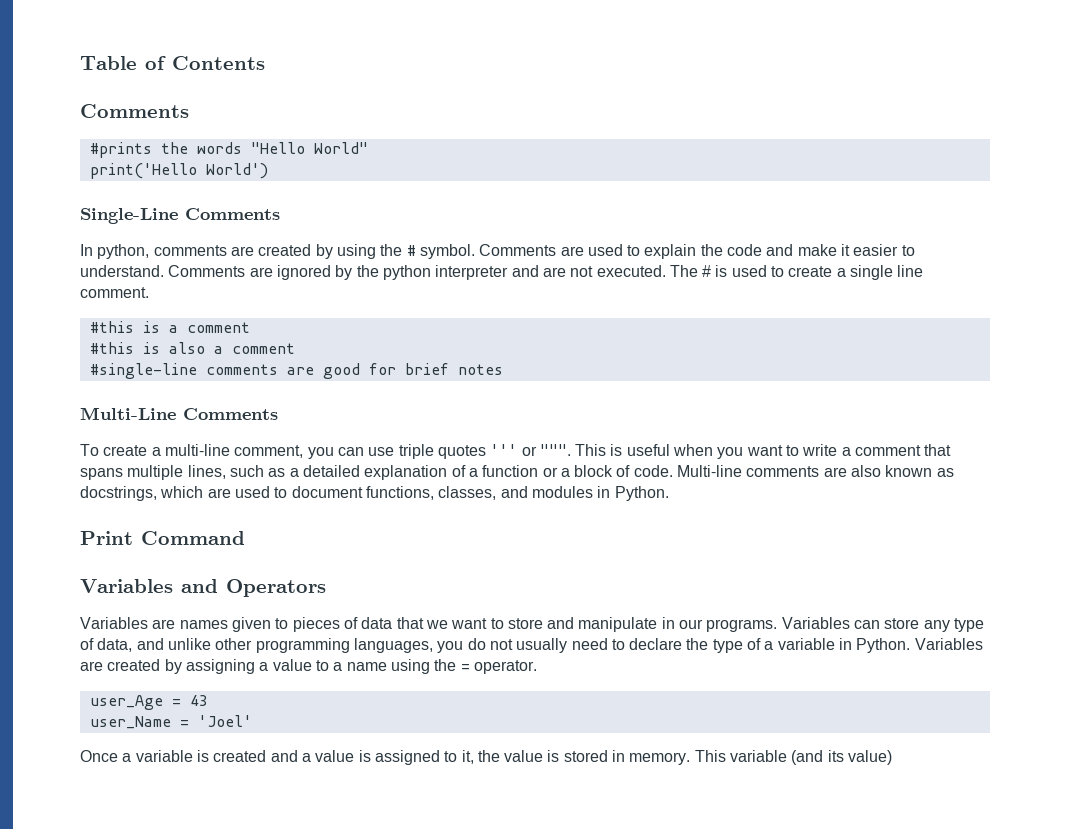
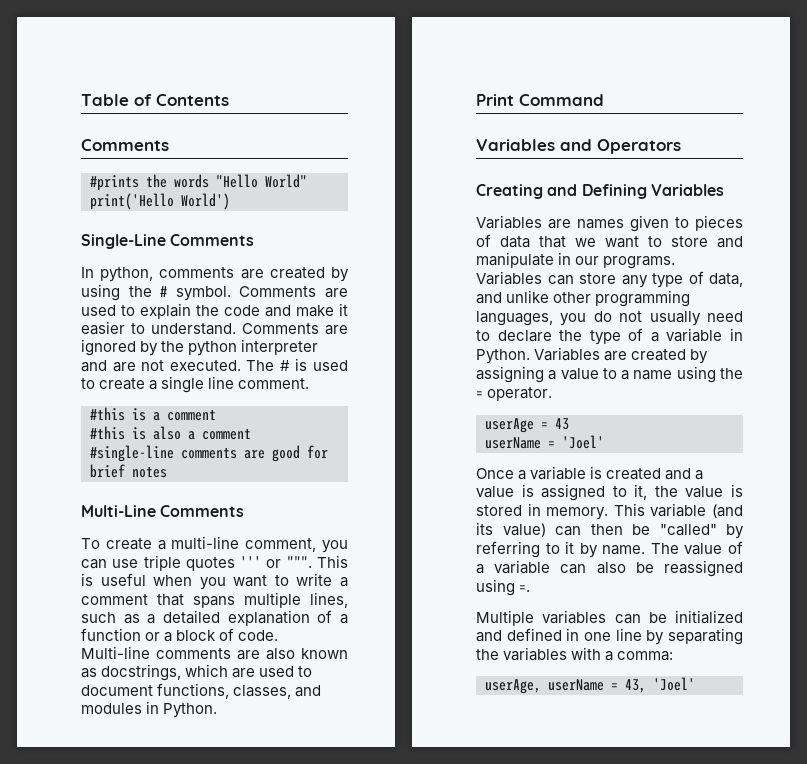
+ Creating and Defining Variables
- user_Age = 43
+ userAge = 43
- user_Name = 'Joel'
+ userName = 'Joel'
- This variable (and its value)
+ This variable (and its value) can then be "called" by referring to it by name. The value of a variable can also be reassigned using =.
+ Multiple variables can be initialized and defined in one line by separating the variables with a comma:
+ userAge, userName = 43, 'Joel'

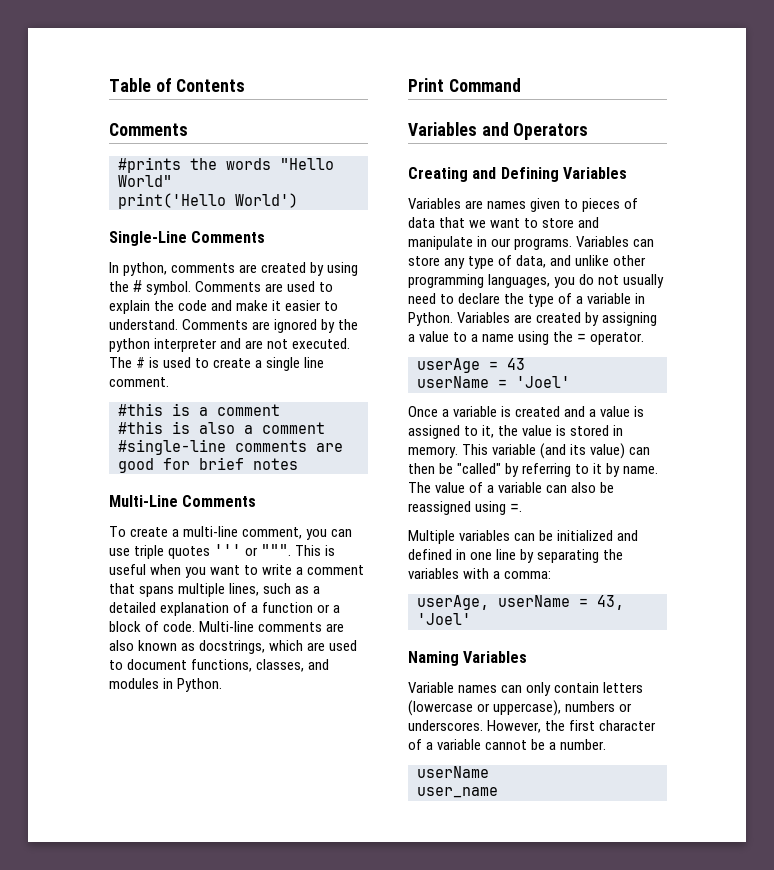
+ Naming Variables
+ Variable names can only contain letters (lowercase or uppercase), numbers or underscores. However, the first character of a variable cannot be a number.
+ userName
+ user_name

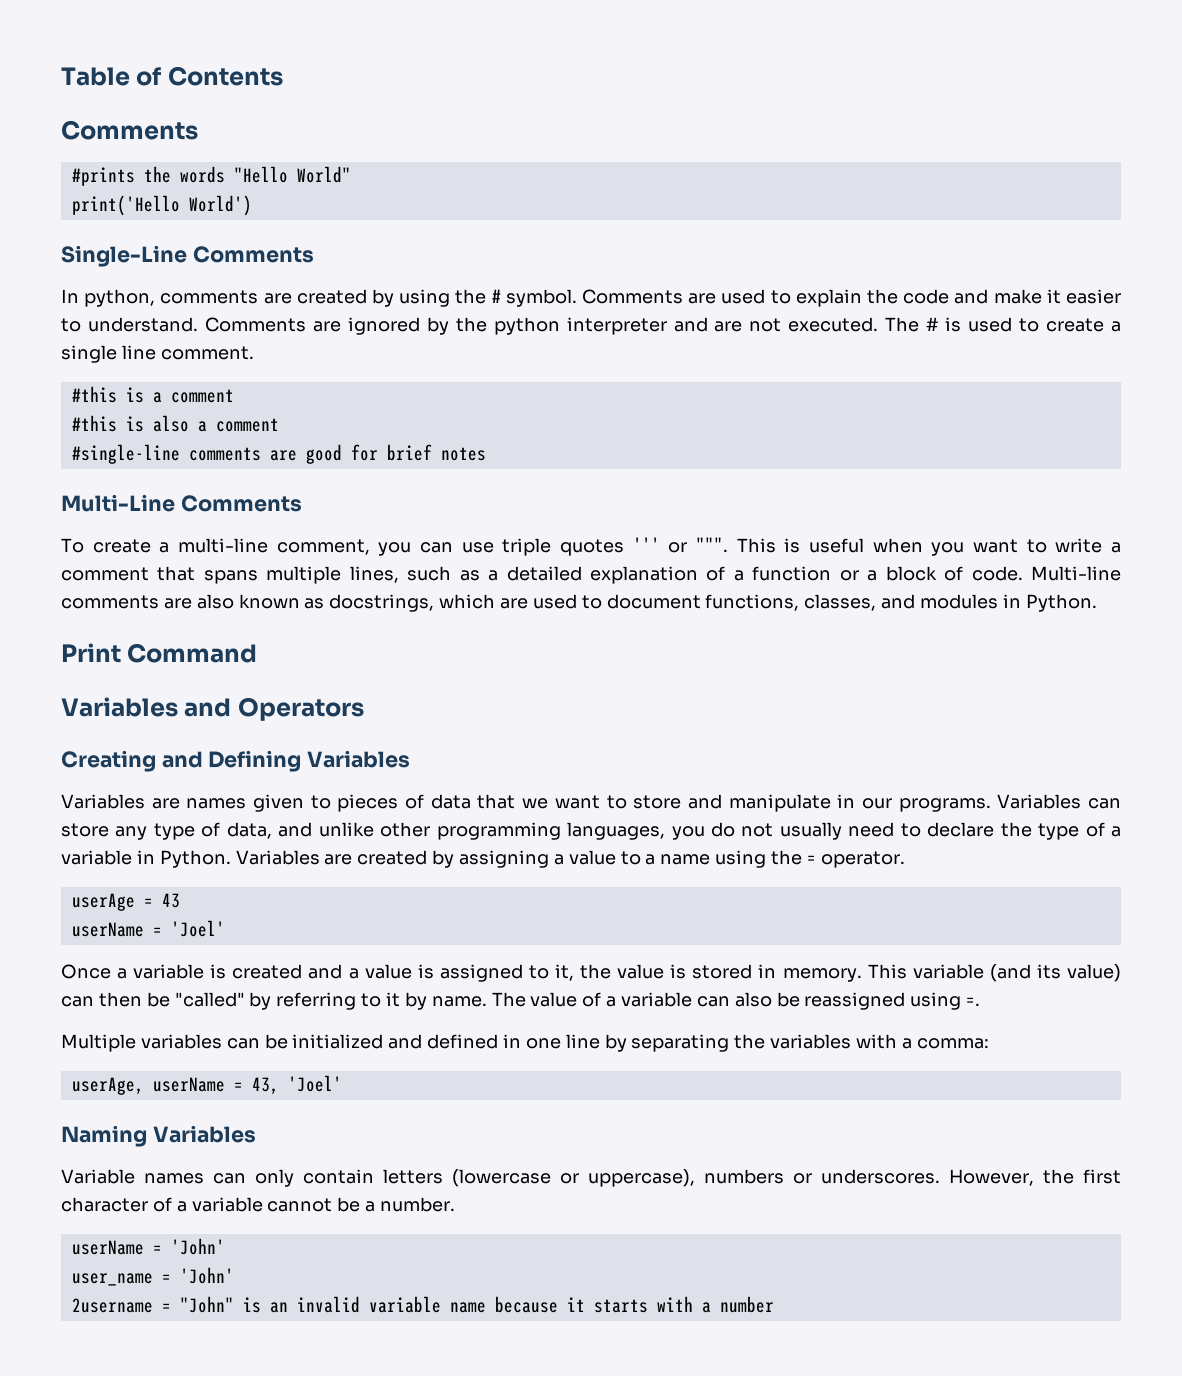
  However, the first character of a variable cannot be a number.
- userName
+ userName = 'John'
- user_name
+ user_name = 'John'
+ 2username = "John" is an invalid variable name because it starts with a number

